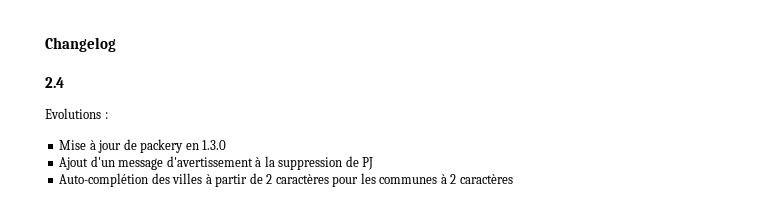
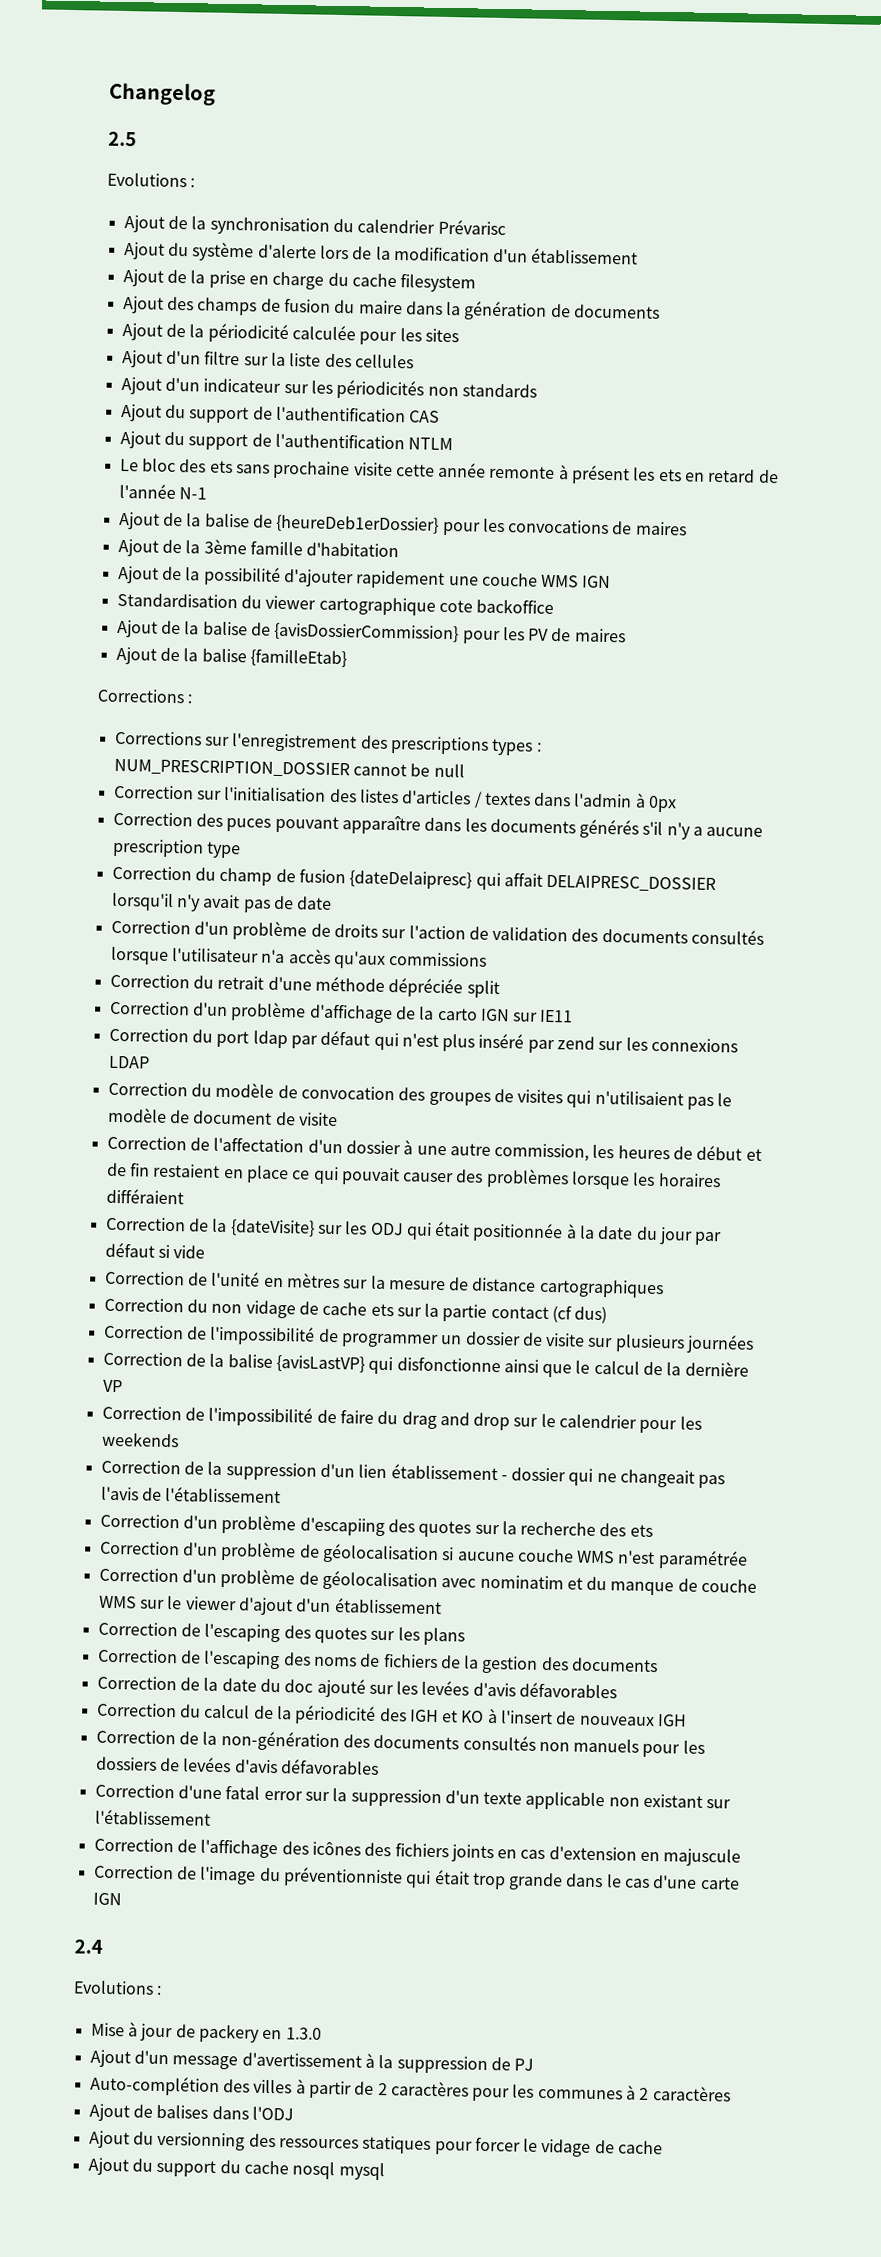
+ 2.5
+ Evolutions :
+ Ajout de la synchronisation du calendrier Prévarisc
+ Ajout du système d'alerte lors de la modification d'un établissement
+ Ajout de la prise en charge du cache filesystem
+ Ajout des champs de fusion du maire dans la génération de documents
+ Ajout de la périodicité calculée pour les sites
+ Ajout d'un filtre sur la liste des cellules
+ Ajout d'un indicateur sur les périodicités non standards
+ Ajout du support de l'authentification CAS
+ Ajout du support de l'authentification NTLM
+ Le bloc des ets sans prochaine visite cette année remonte à présent les ets en retard de l'année N-1
+ Ajout de la balise de {heureDeb1erDossier} pour les convocations de maires
+ Ajout de la 3ème famille d'habitation
+ Ajout de la possibilité d'ajouter rapidement une couche WMS IGN
+ Standardisation du viewer cartographique cote backoffice
+ Ajout de la balise de {avisDossierCommission} pour les PV de maires
+ Ajout de la balise {familleEtab}
+ Corrections :
+ Corrections sur l'enregistrement des prescriptions types : NUM_PRESCRIPTION_DOSSIER cannot be null
+ Correction sur l'initialisation des listes d'articles / textes dans l'admin à 0px
+ Correction des puces pouvant apparaître dans les documents générés s'il n'y a aucune prescription type
+ Correction du champ de fusion {dateDelaipresc} qui affait DELAIPRESC_DOSSIER lorsqu'il n'y avait pas de date
+ Correction d'un problème de droits sur l'action de validation des documents consultés lorsque l'utilisateur n'a accès qu'aux commissions
+ Correction du retrait d'une méthode dépréciée split
+ Correction d'un problème d'affichage de la carto IGN sur IE11
+ Correction du port ldap par défaut qui n'est plus inséré par zend sur les connexions LDAP
+ Correction du modèle de convocation des groupes de visites qui n'utilisaient pas le modèle de document de visite
+ Correction de l'affectation d'un dossier à une autre commission, les heures de début et de fin restaient en place ce qui pouvait causer des problèmes lorsque les horaires différaient
+ Correction de la {dateVisite} sur les ODJ qui était positionnée à la date du jour par défaut si vide
+ Correction de l'unité en mètres sur la mesure de distance cartographiques
+ Correction du non vidage de cache ets sur la partie contact (cf dus)
+ Correction de l'impossibilité de programmer un dossier de visite sur plusieurs journées
+ Correction de la balise {avisLastVP} qui disfonctionne ainsi que le calcul de la dernière VP
+ Correction de l'impossibilité de faire du drag and drop sur le calendrier pour les weekends
+ Correction de la suppression d'un lien établissement - dossier qui ne changeait pas l'avis de l'établissement
+ Correction d'un problème d'escapiing des quotes sur la recherche des ets
+ Correction d'un problème de géolocalisation si aucune couche WMS n'est paramétrée
+ Correction d'un problème de géolocalisation avec nominatim et du manque de couche WMS sur le viewer d'ajout d'un établissement
+ Correction de l'escaping des quotes sur les plans
+ Correction de l'escaping des noms de fichiers de la gestion des documents
+ Correction de la date du doc ajouté sur les levées d'avis défavorables
+ Correction du calcul de la périodicité des IGH et KO à l'insert de nouveaux IGH
+ Correction de la non-génération des documents consultés non manuels pour les dossiers de levées d'avis défavorables
+ Correction d'une fatal error sur la suppression d'un texte applicable non existant sur l'établissement
+ Correction de l'affichage des icônes des fichiers joints en cas d'extension en majuscule
+ Correction de l'image du préventionniste qui était trop grande dans le cas d'une carte IGN
+ Ajout de balises dans l'ODJ
+ Ajout du versionning des ressources statiques pour forcer le vidage de cache
+ Ajout du support du cache nosql mysql

